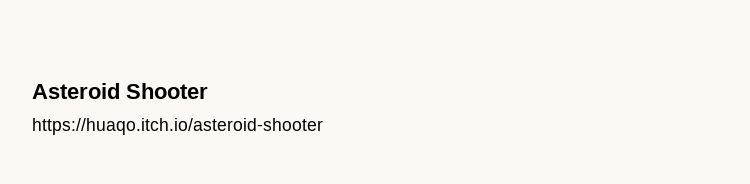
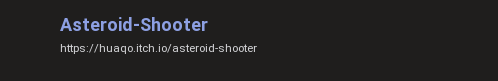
- Asteroid Shooter
+ Asteroid-Shooter

